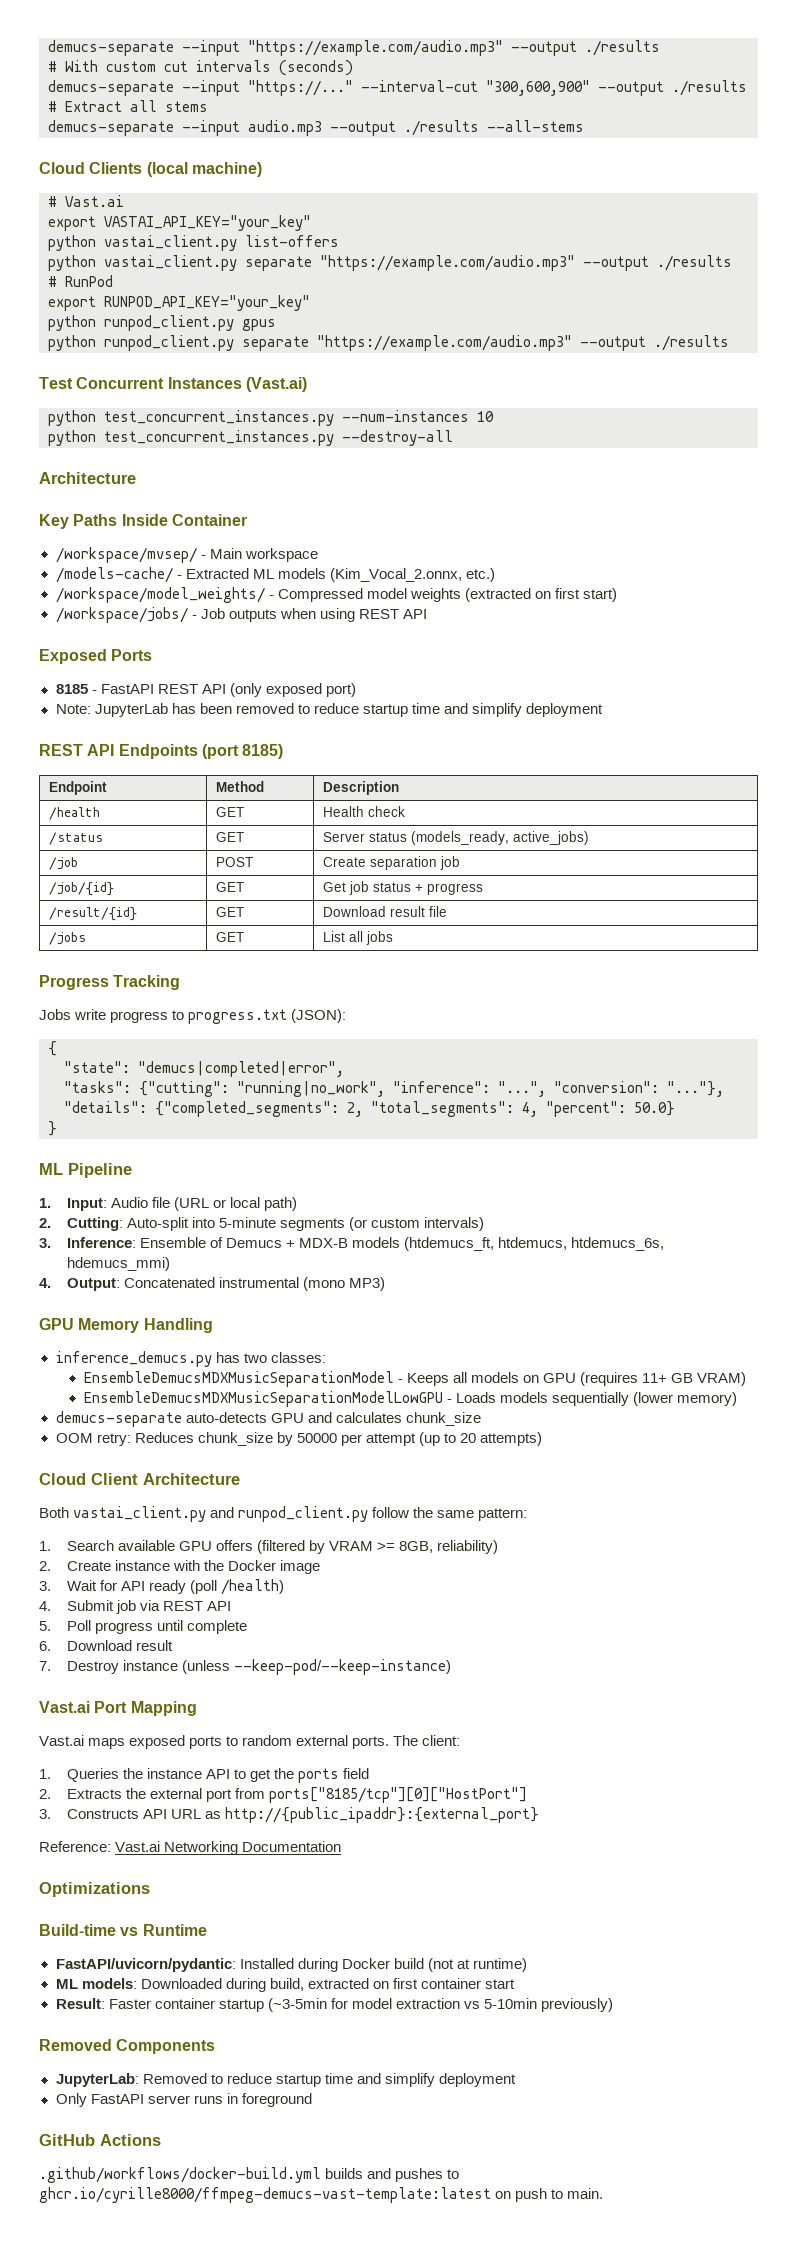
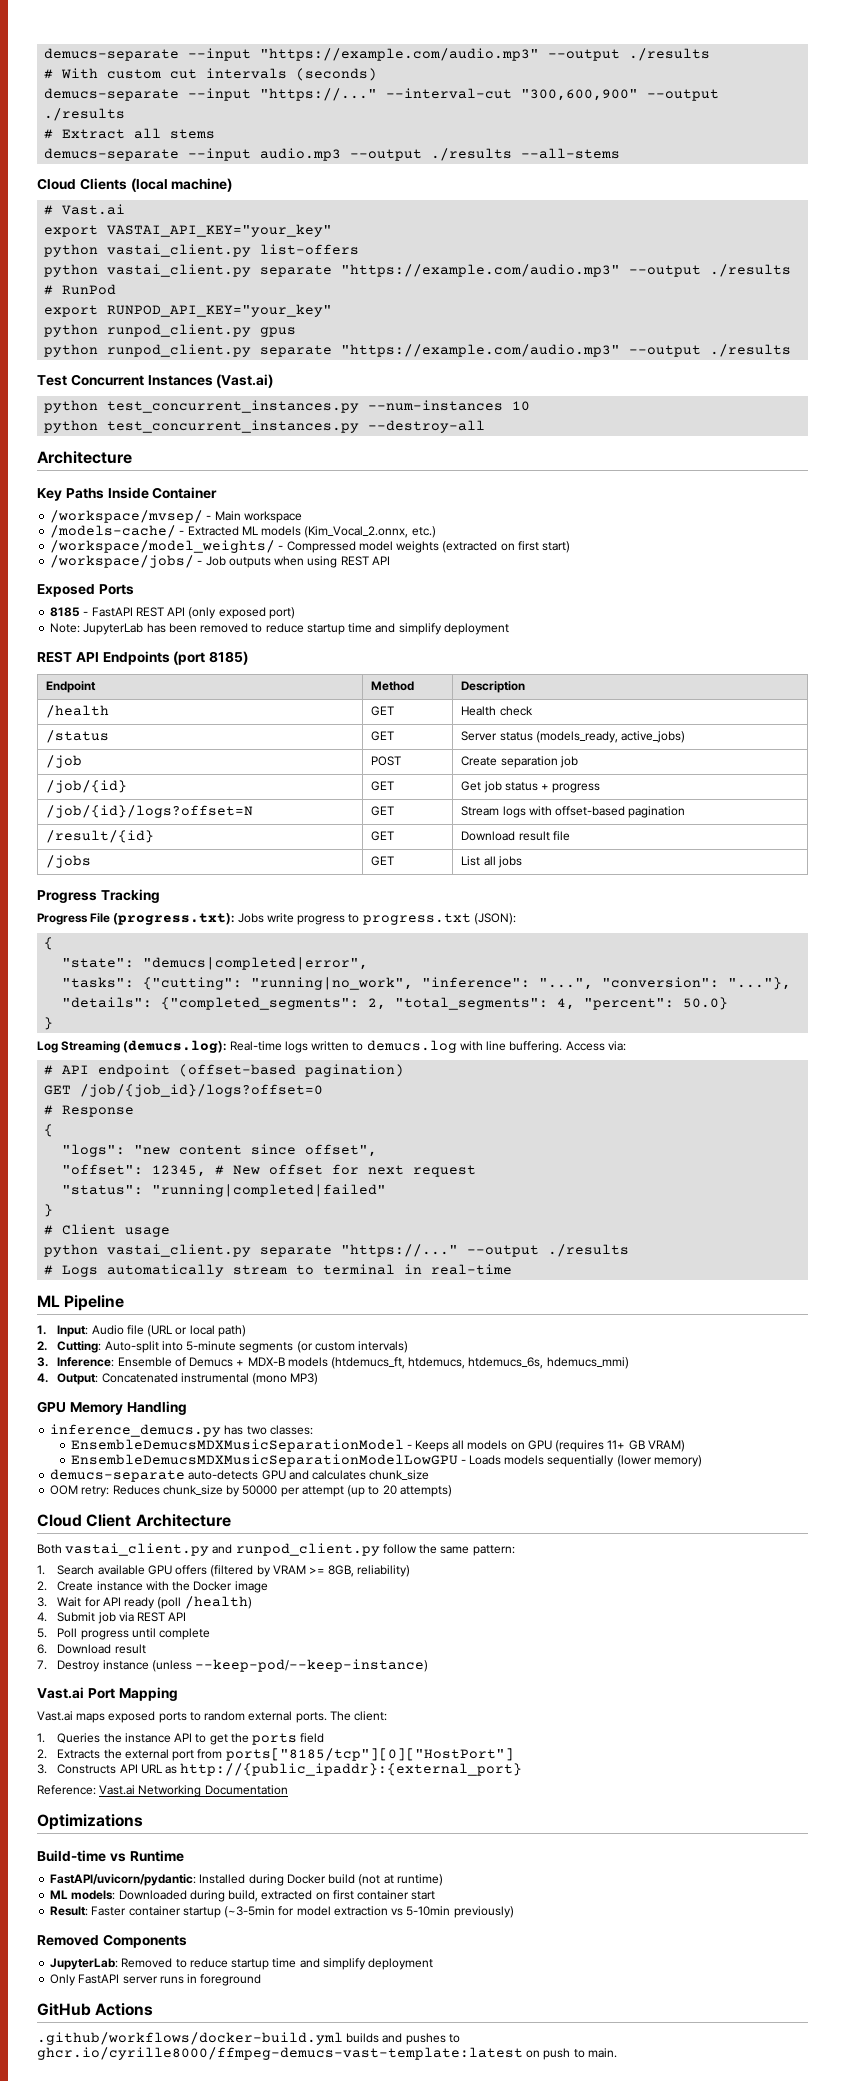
+ /job/{id}/logs?offset=N | GET | Stream logs with offset-based pagination
- Jobs write progress to progress.txt (JSON):
+ Progress File (progress.txt): Jobs write progress to progress.txt (JSON):
+ Log Streaming (demucs.log): Real-time logs written to demucs.log with line buffering. Access via:
+ # API endpoint (offset-based pagination)
+ GET /job/{job_id}/logs?offset=0
+ # Response
+ {
+ "logs": "new content since offset",
+ "offset": 12345, # New offset for next request
+ "status": "running|completed|failed"
+ }
+ # Client usage
+ python vastai_client.py separate "https://..." --output ./results
+ # Logs automatically stream to terminal in real-time

